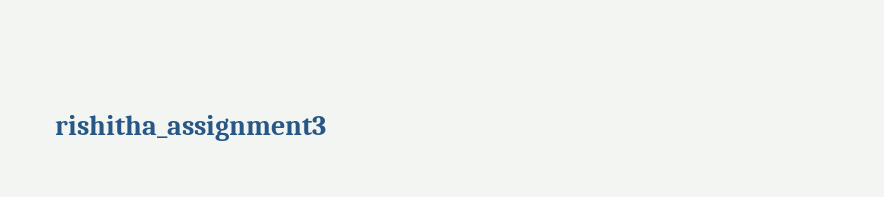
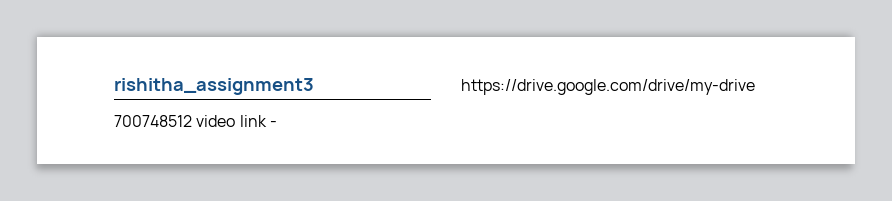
+ 700748512 video link - https://drive.google.com/drive/my-drive

